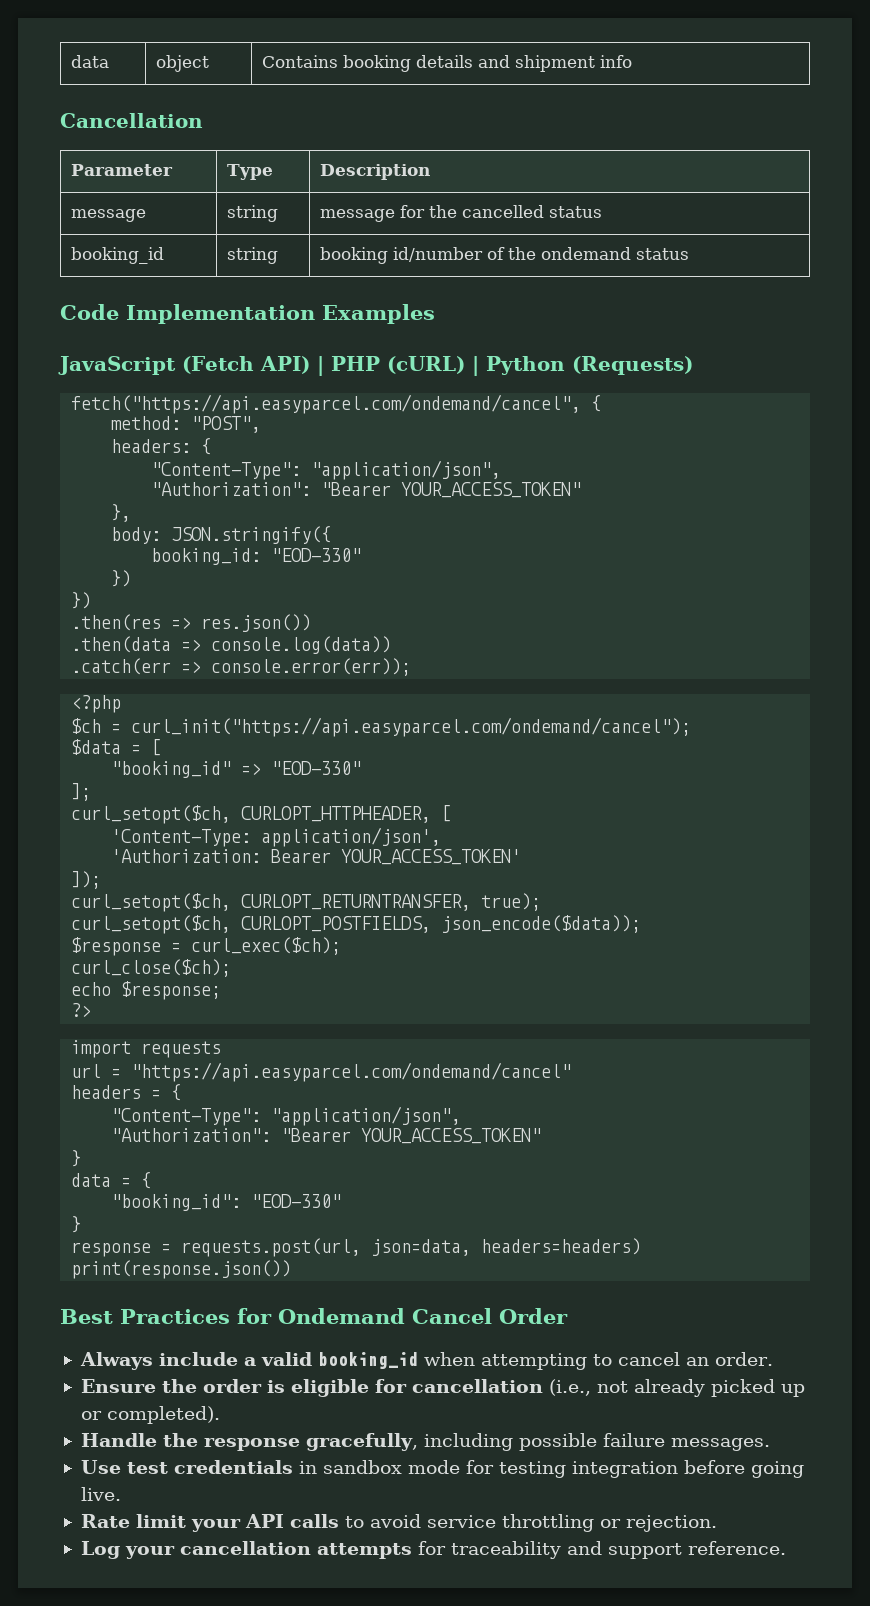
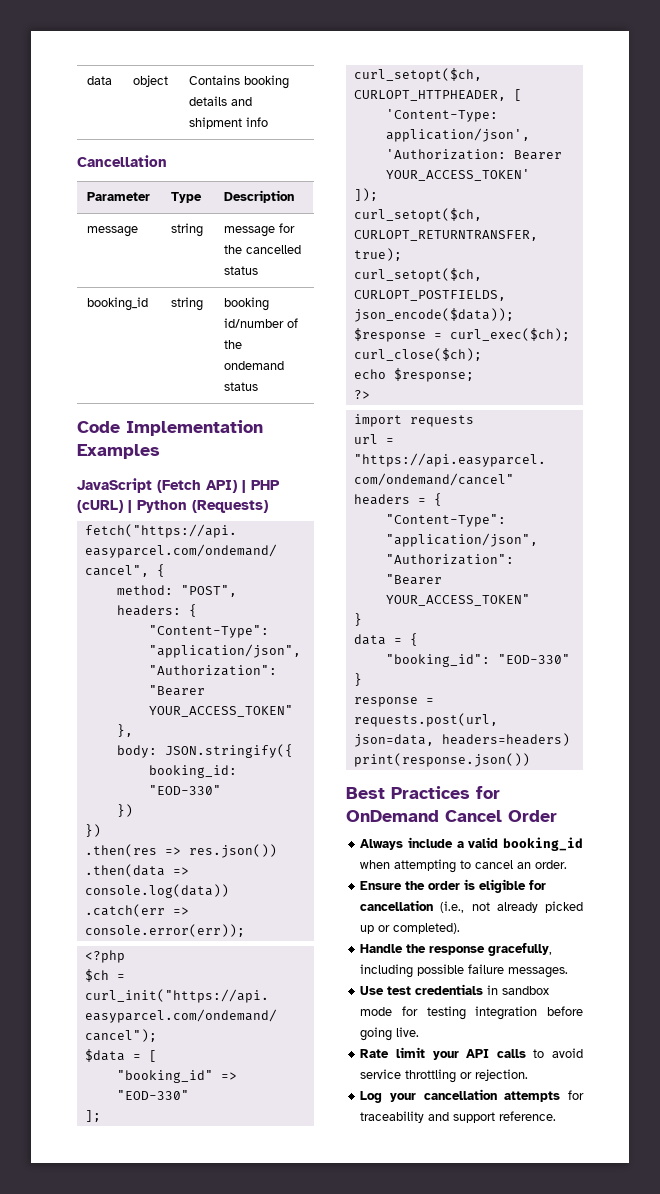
- Best Practices for Ondemand Cancel Order
+ Best Practices for OnDemand Cancel Order

